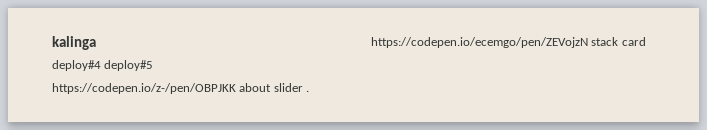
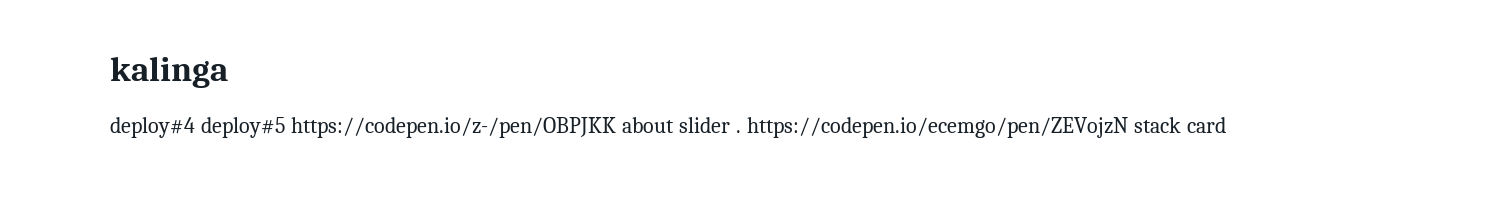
- deploy#4 deploy#5
- https://codepen.io/z-/pen/OBPJKK about slider . https://codepen.io/ecemgo/pen/ZEVojzN stack card
+ deploy#4 deploy#5 https://codepen.io/z-/pen/OBPJKK about slider . https://codepen.io/ecemgo/pen/ZEVojzN stack card

